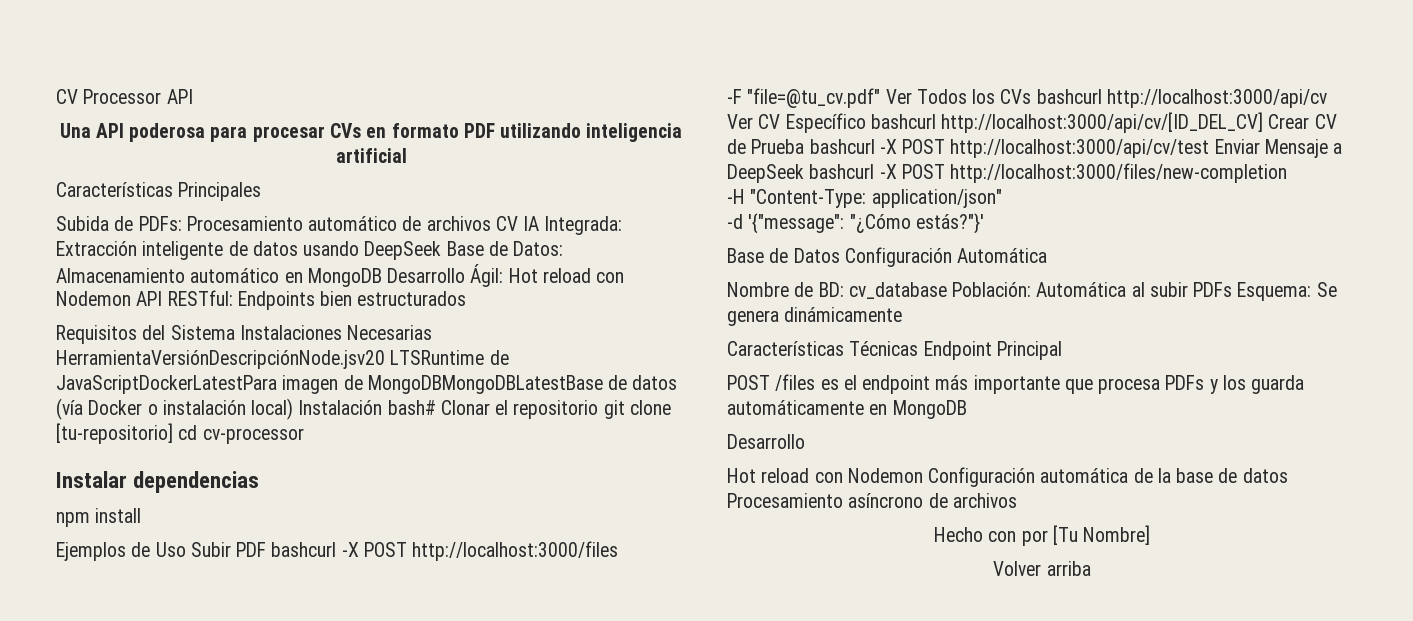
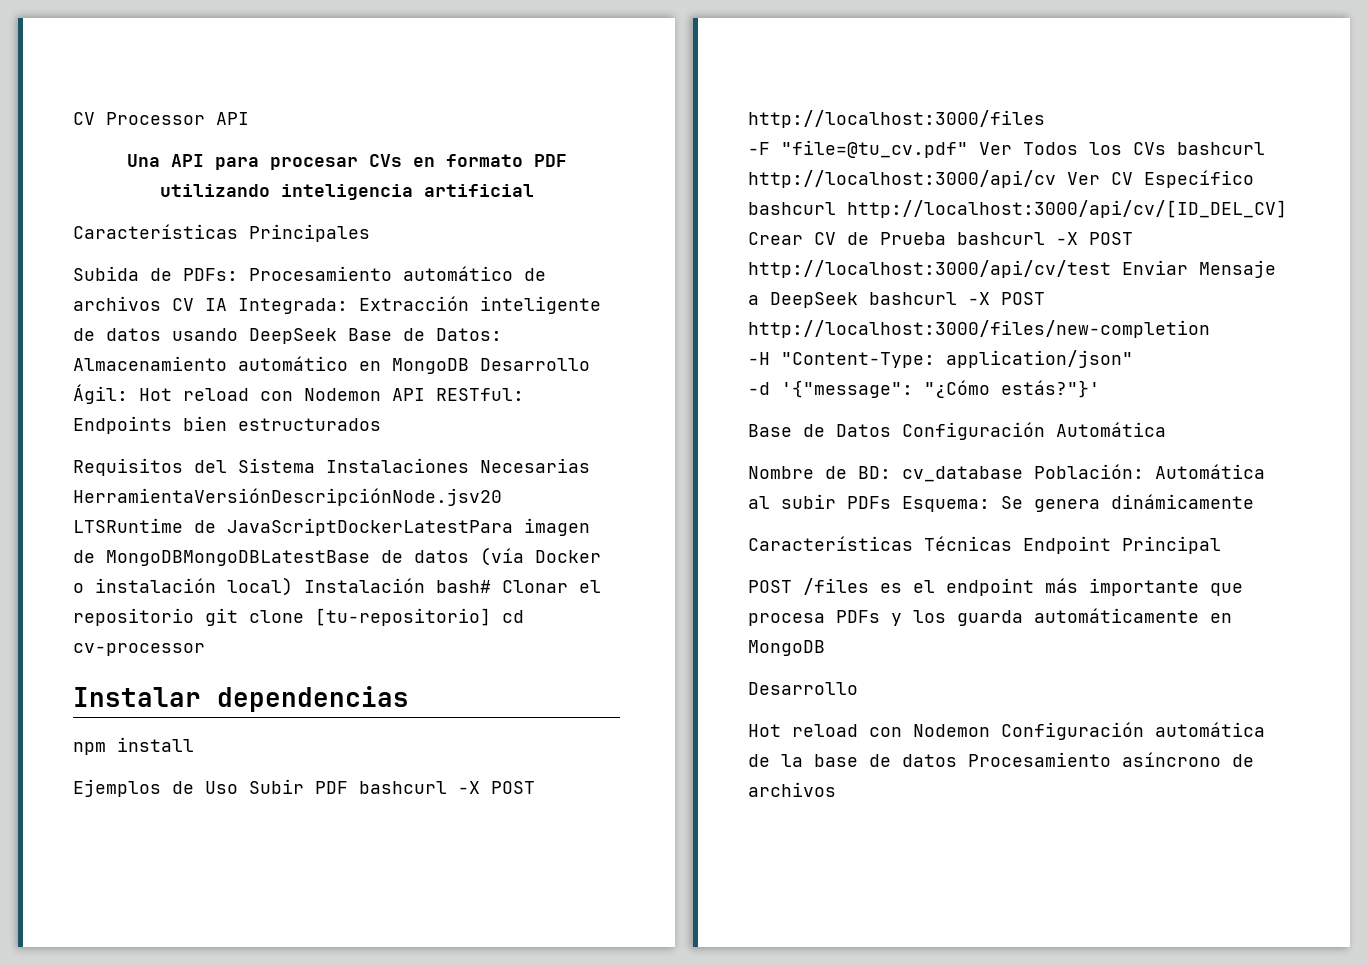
- Una API poderosa para procesar CVs en formato PDF utilizando inteligencia artificial
+ Una API para procesar CVs en formato PDF utilizando inteligencia artificial
- Hecho con por [Tu Nombre]
- Volver arriba

